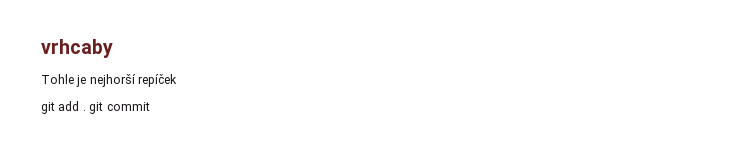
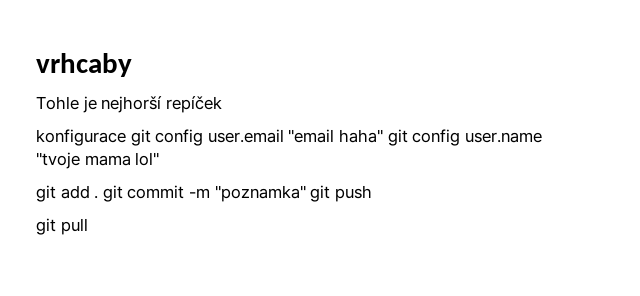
+ konfigurace git config user.email "email haha" git config user.name "tvoje mama lol"
- git add . git commit
+ git add . git commit -m "poznamka" git push
+ git pull

